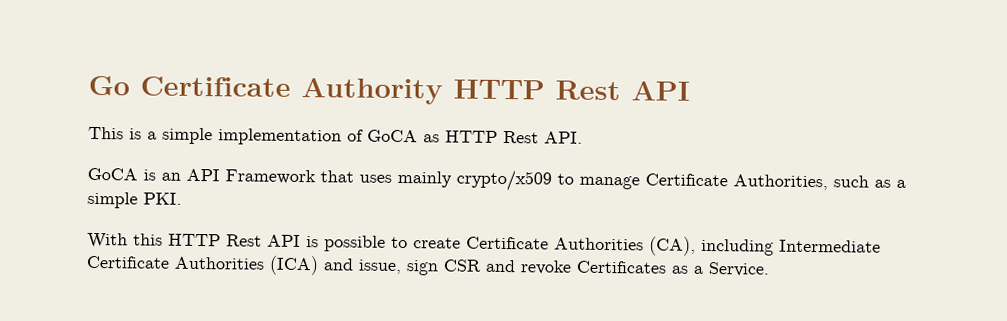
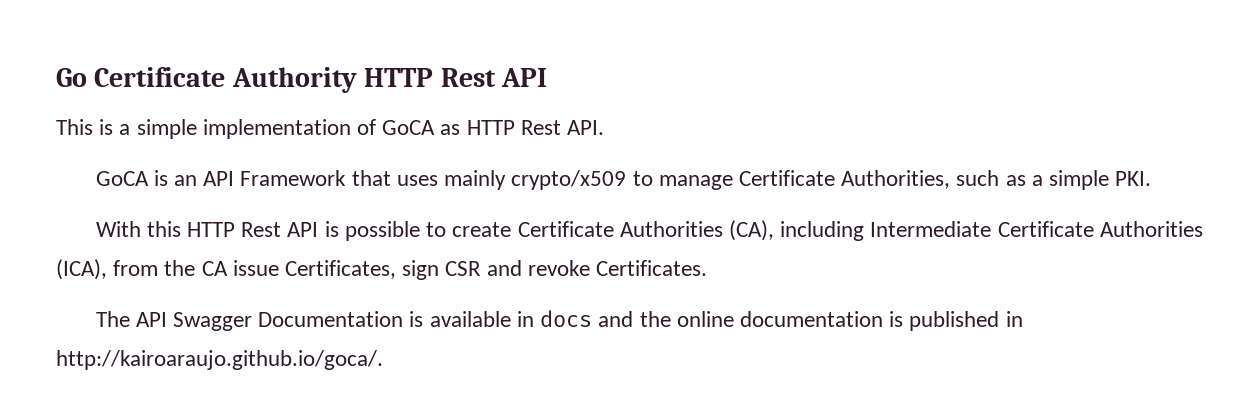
- With this HTTP Rest API is possible to create Certificate Authorities (CA), including Intermediate Certificate Authorities (ICA) and issue, sign CSR and revoke Certificates as a Service.
+ With this HTTP Rest API is possible to create Certificate Authorities (CA), including Intermediate Certificate Authorities (ICA), from the CA issue Certificates, sign CSR and revoke Certificates.
+ The API Swagger Documentation is available in docs and the online documentation is published in http://kairoaraujo.github.io/goca/.

